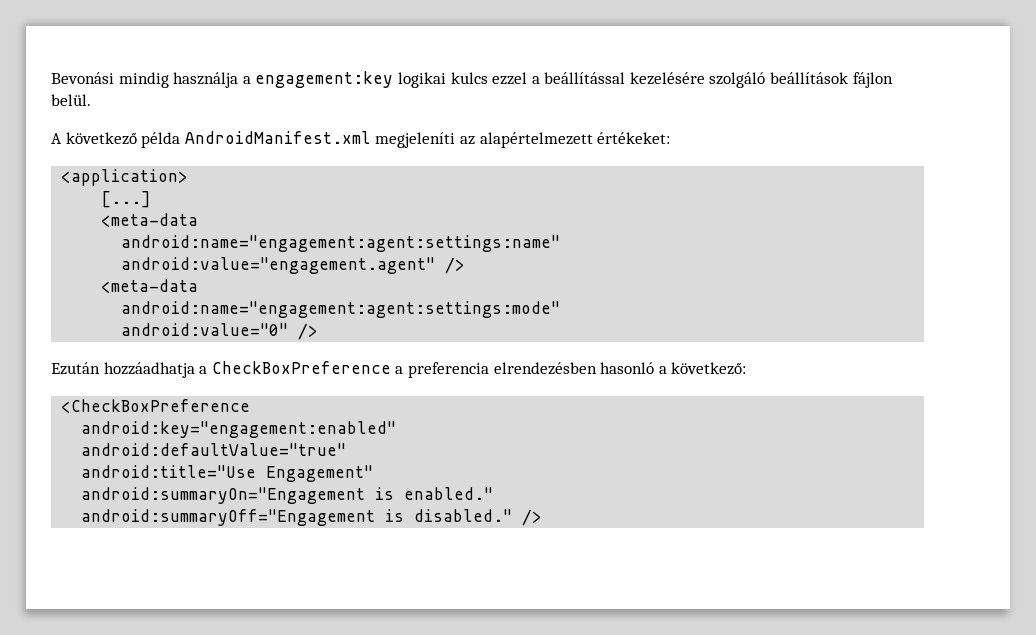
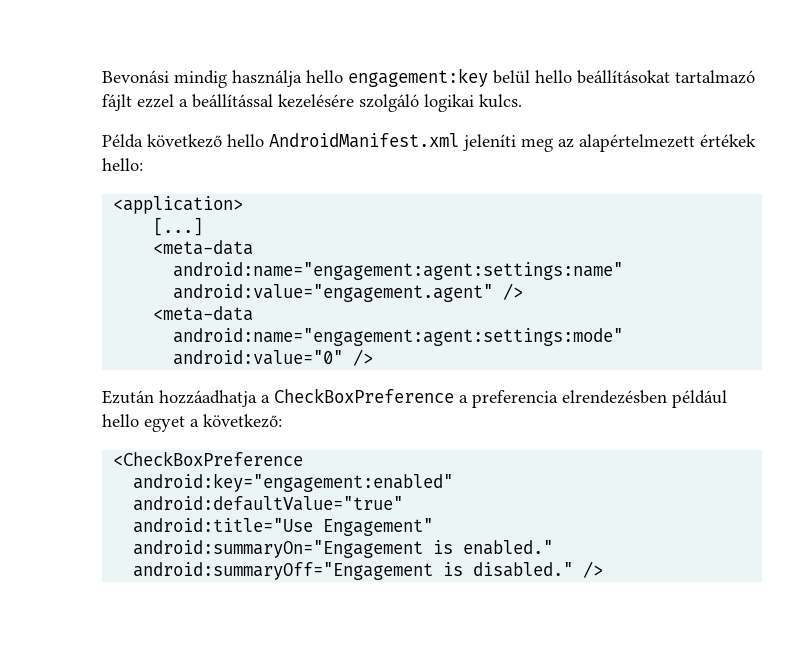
- Bevonási mindig használja a engagement:key logikai kulcs ezzel a beállítással kezelésére szolgáló beállítások fájlon belül.
- A következő példa AndroidManifest.xml megjeleníti az alapértelmezett értékeket:
+ Bevonási mindig használja hello engagement:key belül hello beállításokat tartalmazó fájlt ezzel a beállítással kezelésére szolgáló logikai kulcs.
+ Példa következő hello AndroidManifest.xml jeleníti meg az alapértelmezett értékek hello:
- Ezután hozzáadhatja a CheckBoxPreference a preferencia elrendezésben hasonló a következő:
+ Ezután hozzáadhatja a CheckBoxPreference a preferencia elrendezésben például hello egyet a következő:

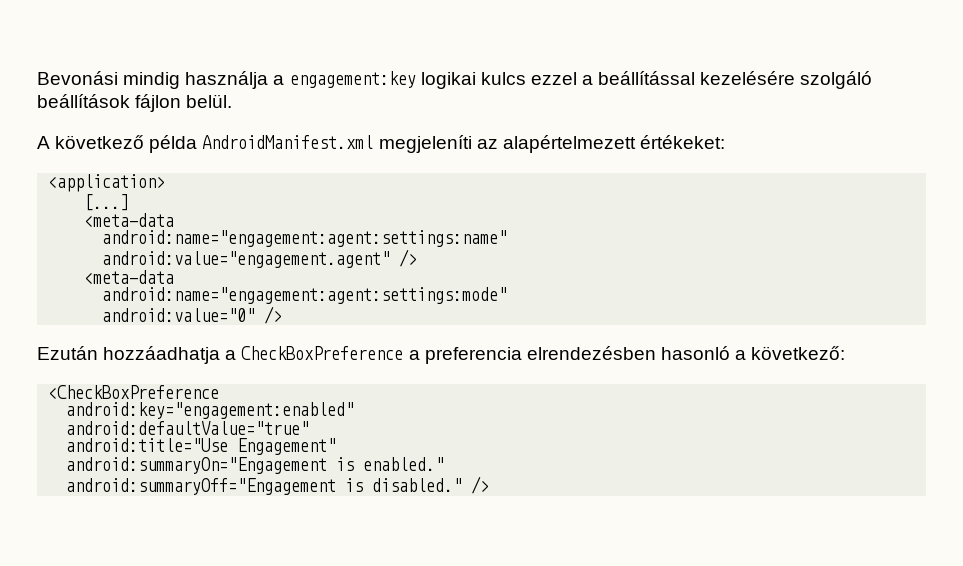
- Bevonási mindig használja hello engagement:key belül hello beállításokat tartalmazó fájlt ezzel a beállítással kezelésére szolgáló logikai kulcs.
- Példa következő hello AndroidManifest.xml jeleníti meg az alapértelmezett értékek hello:
+ Bevonási mindig használja a engagement:key logikai kulcs ezzel a beállítással kezelésére szolgáló beállítások fájlon belül.
+ A következő példa AndroidManifest.xml megjeleníti az alapértelmezett értékeket:
- Ezután hozzáadhatja a CheckBoxPreference a preferencia elrendezésben például hello egyet a következő:
+ Ezután hozzáadhatja a CheckBoxPreference a preferencia elrendezésben hasonló a következő:

